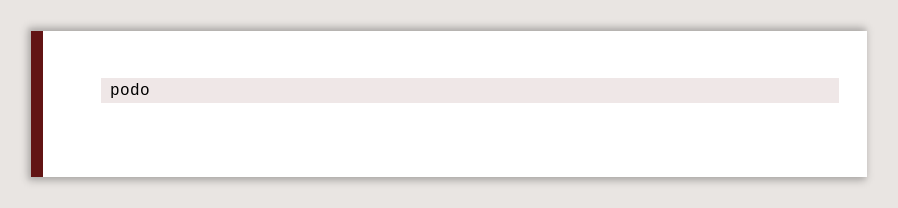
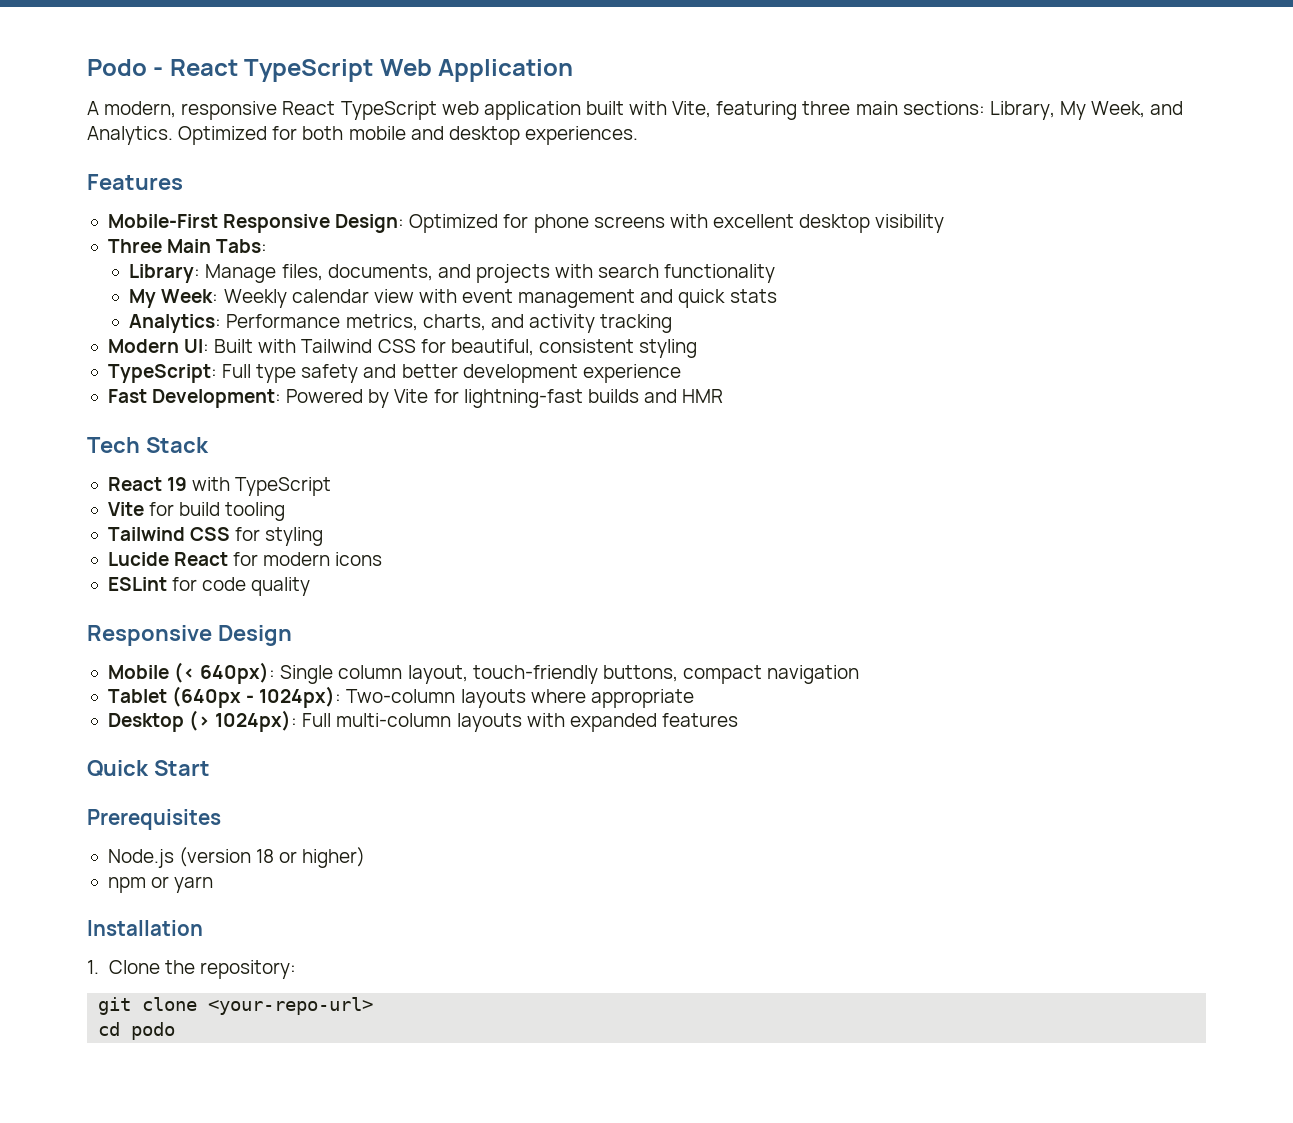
- podo
+ Podo - React TypeScript Web Application
+ A modern, responsive React TypeScript web application built with Vite, featuring three main sections: Library, My Week, and Analytics. Optimized for both mobile and desktop experiences.
+ Features
+ Mobile-First Responsive Design: Optimized for phone screens with excellent desktop visibility
+ Three Main Tabs:
+ Library: Manage files, documents, and projects with search functionality
+ My Week: Weekly calendar view with event management and quick stats
+ Analytics: Performance metrics, charts, and activity tracking
+ Modern UI: Built with Tailwind CSS for beautiful, consistent styling
+ TypeScript: Full type safety and better development experience
+ Fast Development: Powered by Vite for lightning-fast builds and HMR
+ Tech Stack
+ React 19 with TypeScript
+ Vite for build tooling
+ Tailwind CSS for styling
+ Lucide React for modern icons
+ ESLint for code quality
+ Responsive Design
+ Mobile (< 640px): Single column layout, touch-friendly buttons, compact navigation
+ Tablet (640px - 1024px): Two-column layouts where appropriate
+ Desktop (> 1024px): Full multi-column layouts with expanded features
+ Quick Start
+ Prerequisites
+ Node.js (version 18 or higher)
+ npm or yarn
+ Installation
+ 1. Clone the repository:
+ git clone <your-repo-url>
+ cd podo

